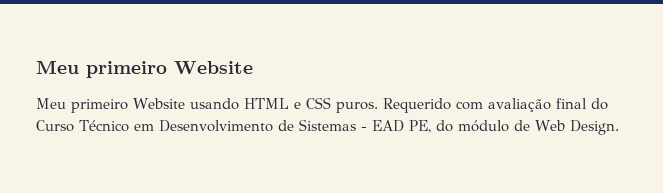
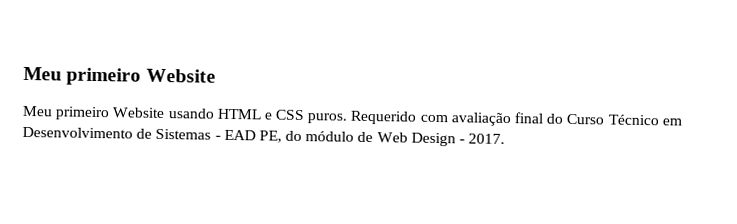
- Requerido com avaliação final do Curso Técnico em Desenvolvimento de Sistemas - EAD PE, do módulo de Web Design.
+ Requerido com avaliação final do Curso Técnico em Desenvolvimento de Sistemas - EAD PE, do módulo de Web Design - 2017.

